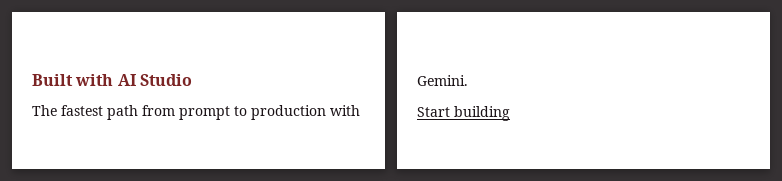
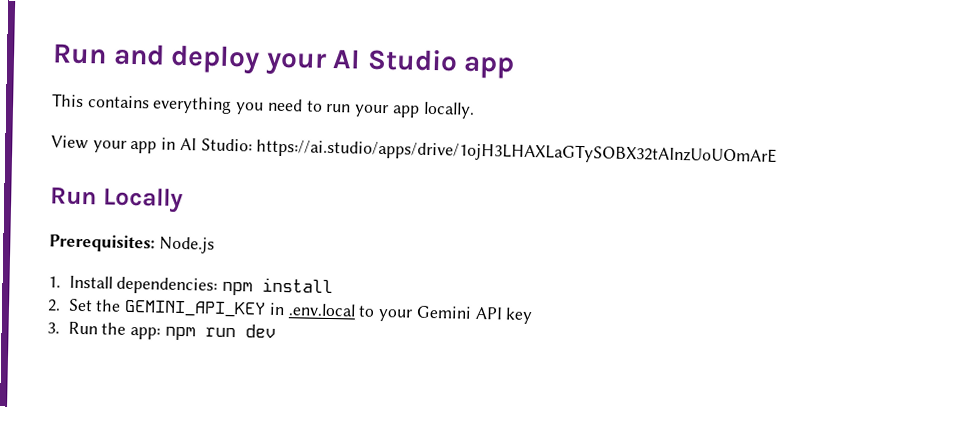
- Built with AI Studio
- The fastest path from prompt to production with Gemini.
- Start building
+ Run and deploy your AI Studio app
+ This contains everything you need to run your app locally.
+ View your app in AI Studio: https://ai.studio/apps/drive/1ojH3LHAXLaGTySOBX32tAInzUoUOmArE
+ Run Locally
+ Prerequisites: Node.js
+ 1. Install dependencies: npm install
+ 2. Set the GEMINI_API_KEY in .env.local to your Gemini API key
+ 3. Run the app: npm run dev

